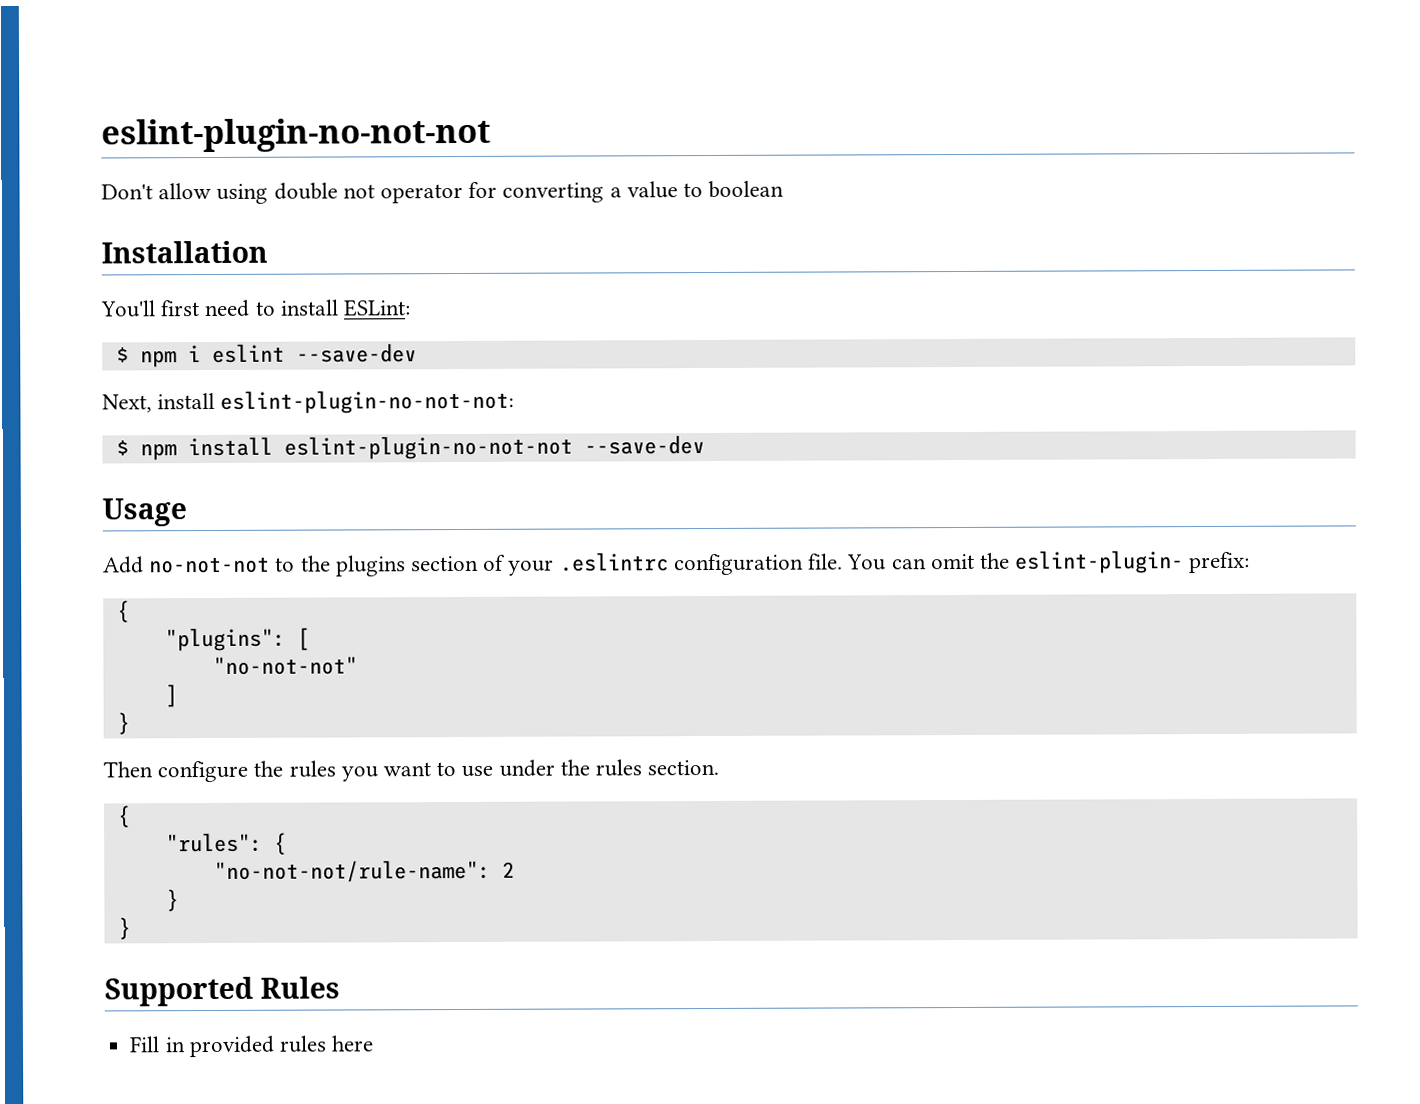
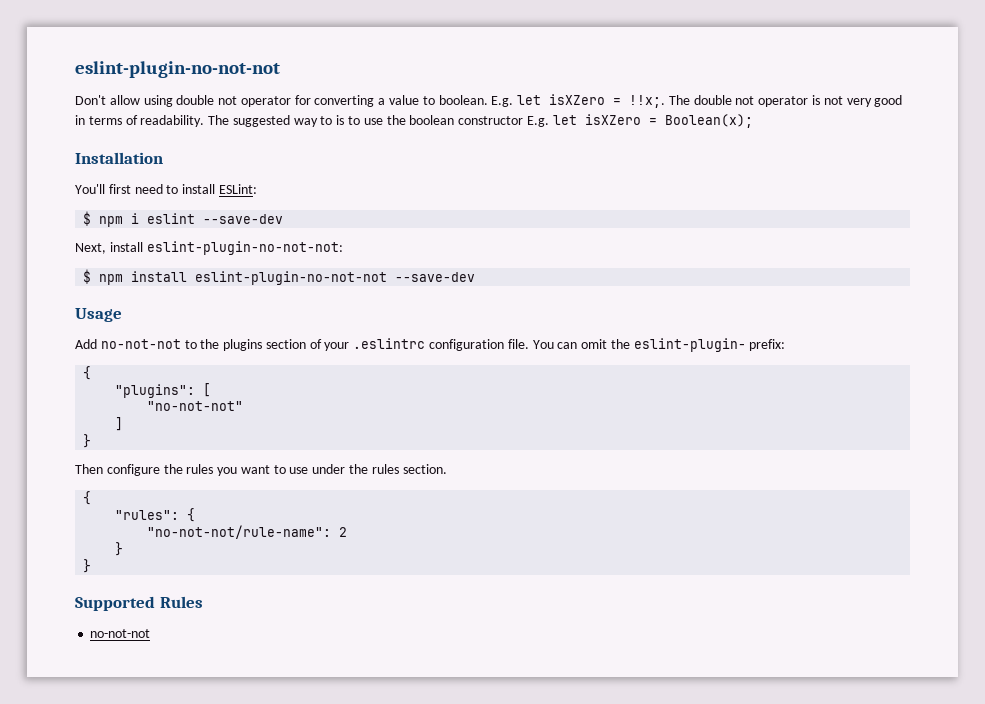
- Don't allow using double not operator for converting a value to boolean
+ Don't allow using double not operator for converting a value to boolean. E.g. let isXZero = !!x;. The double not operator is not very good in terms of readability. The suggested way to is to use the boolean constructor E.g. let isXZero = Boolean(x);
  Supported Rules
- Fill in provided rules here
+ no-not-not

